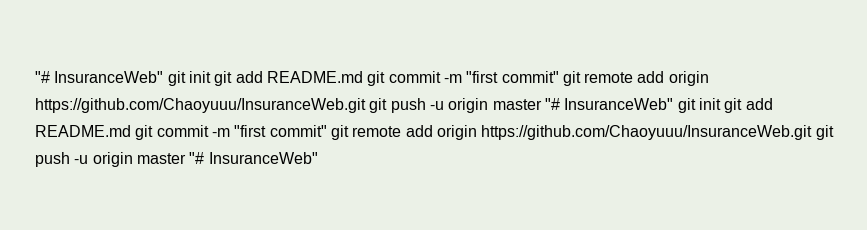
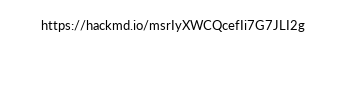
- "# InsuranceWeb" git init git add README.md git commit -m "first commit" git remote add origin https://github.com/Chaoyuuu/InsuranceWeb.git git push -u origin master "# InsuranceWeb" git init git add README.md git commit -m "first commit" git remote add origin https://github.com/Chaoyuuu/InsuranceWeb.git git push -u origin master "# InsuranceWeb"
+ https://hackmd.io/msrIyXWCQcefIi7G7JLI2g

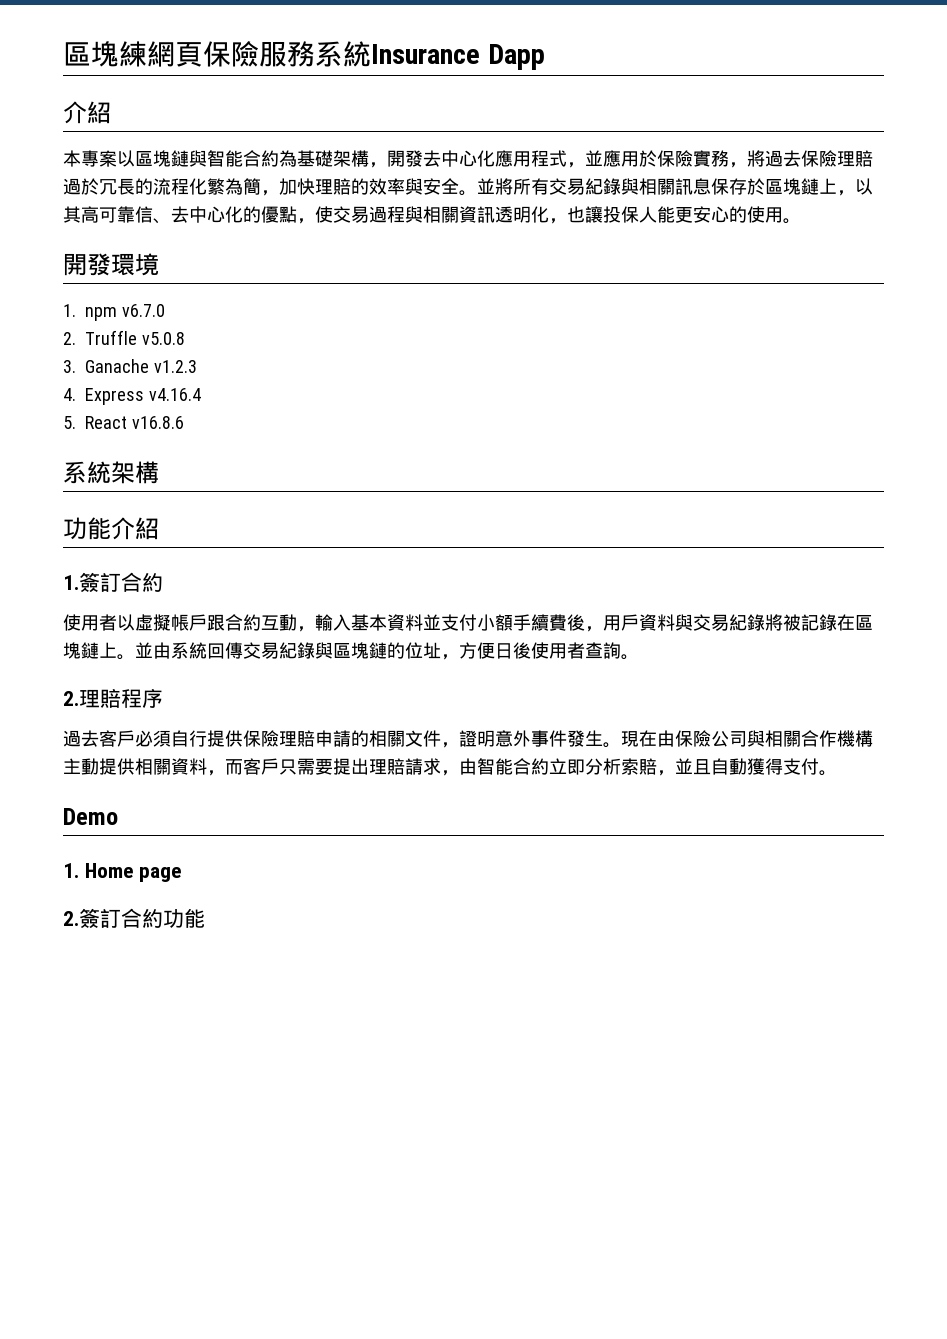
- https://hackmd.io/msrIyXWCQcefIi7G7JLI2g
+ 區塊練網頁保險服務系統Insurance Dapp
+ 介紹
+ 本專案以區塊鏈與智能合約為基礎架構，開發去中心化應用程式，並應用於保險實務，將過去保險理賠過於冗長的流程化繁為簡，加快理賠的效率與安全。並將所有交易紀錄與相關訊息保存於區塊鏈上，以其高可靠信、去中心化的優點，使交易過程與相關資訊透明化，也讓投保人能更安心的使用。
+ 開發環境
+ 1. npm v6.7.0
+ 2. Truffle v5.0.8
+ 3. Ganache v1.2.3
+ 4. Express v4.16.4
+ 5. React v16.8.6
+ 系統架構
+ 功能介紹
+ 1.簽訂合約
+ 使用者以虛擬帳戶跟合約互動，輸入基本資料並支付小額手續費後，用戶資料與交易紀錄將被記錄在區塊鏈上。並由系統回傳交易紀錄與區塊鏈的位址，方便日後使用者查詢。
+ 2.理賠程序
+ 過去客戶必須自行提供保險理賠申請的相關文件，證明意外事件發生。現在由保險公司與相關合作機構主動提供相關資料，而客戶只需要提出理賠請求，由智能合約立即分析索賠，並且自動獲得支付。
+ Demo
+ 1. Home page
+ 2.簽訂合約功能

